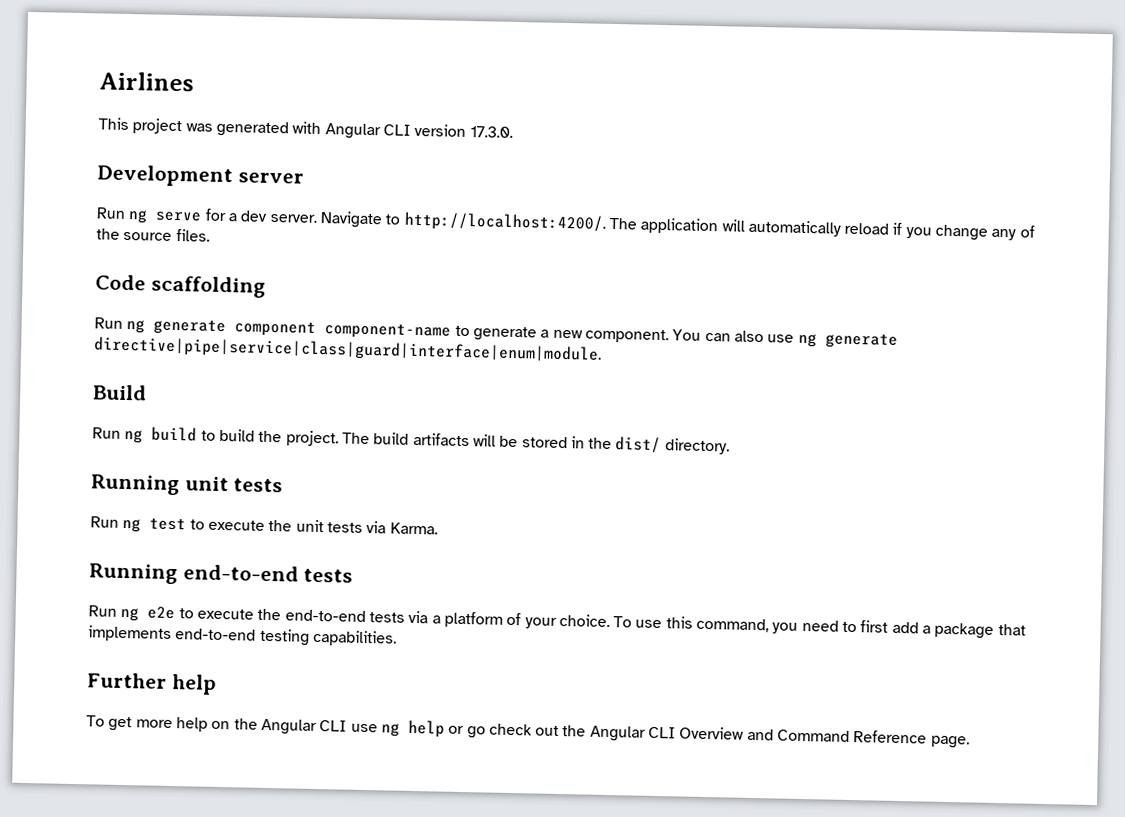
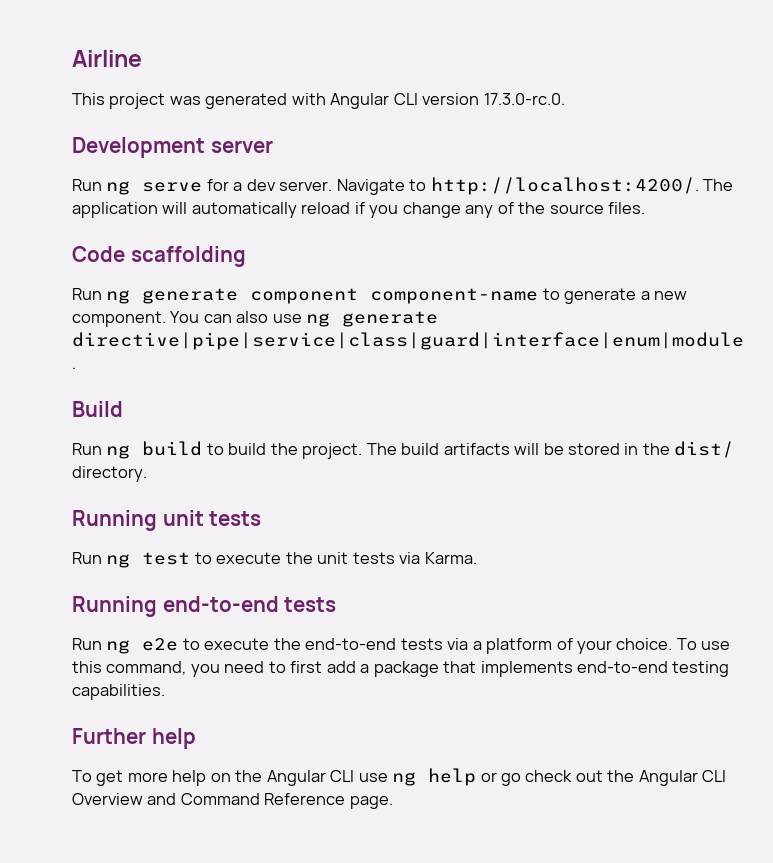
- Airlines
+ Airline
- This project was generated with Angular CLI version 17.3.0.
+ This project was generated with Angular CLI version 17.3.0-rc.0.

